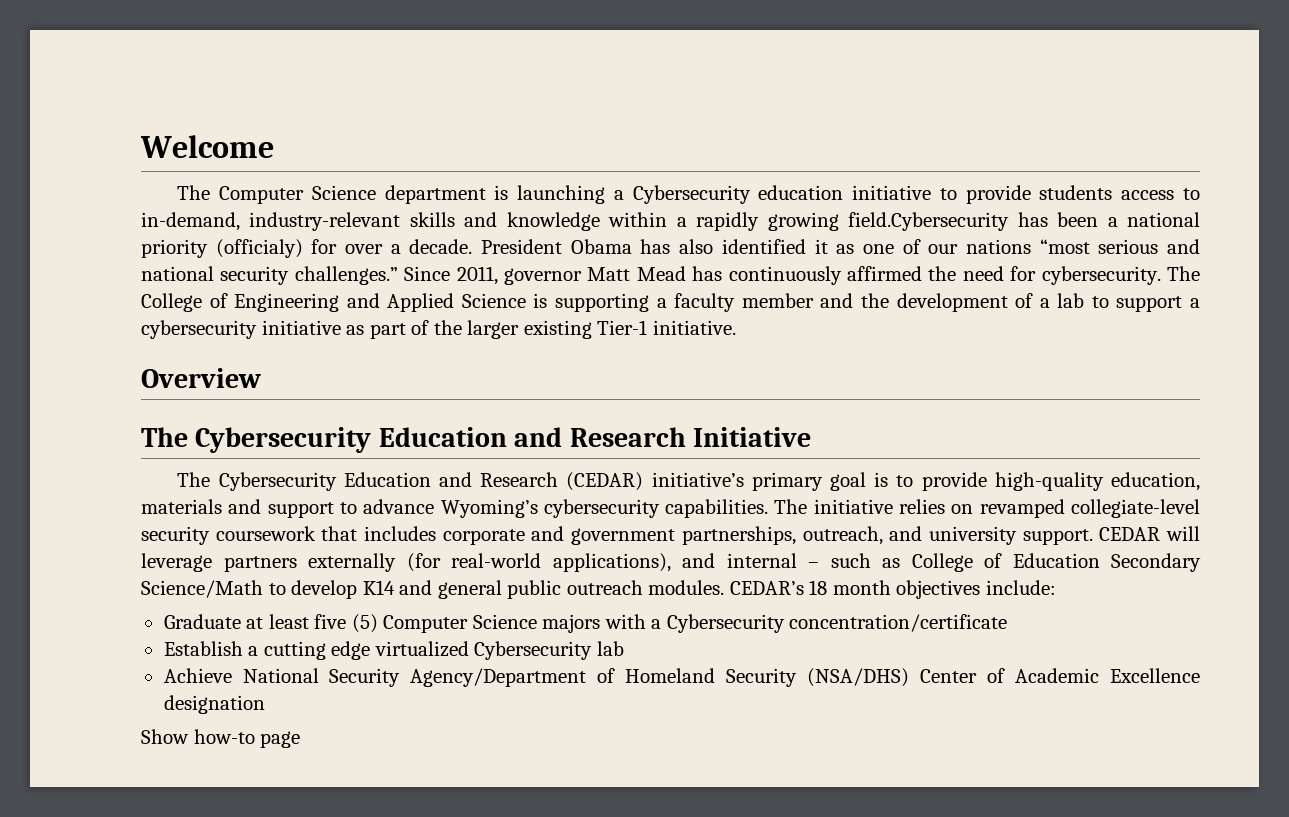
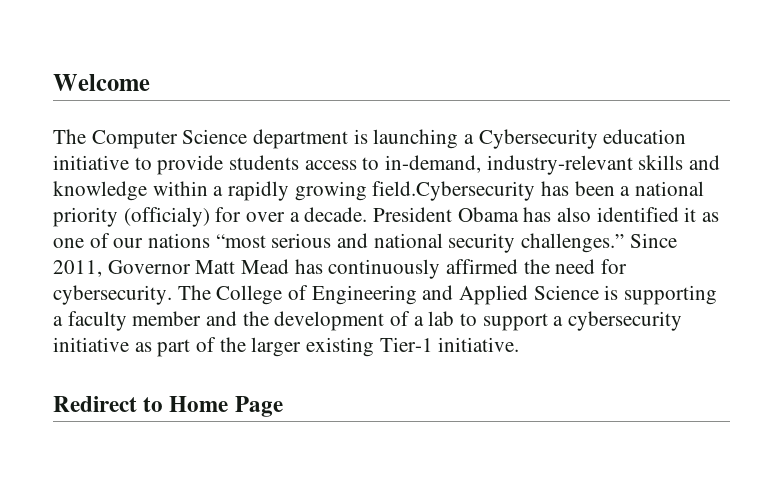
- Since 2011, governor Matt Mead has continuously affirmed the need for cybersecurity.
+ Since 2011, Governor Matt Mead has continuously affirmed the need for cybersecurity.
- Overview
- The Cybersecurity Education and Research Initiative
- The Cybersecurity Education and Research (CEDAR) initiative’s primary goal is to provide high-quality education, materials and support to advance Wyoming’s cybersecurity capabilities. The initiative relies on revamped collegiate-level security coursework that includes corporate and government partnerships, outreach, and university support. CEDAR will leverage partners externally (for real-world applications), and internal – such as College of Education Secondary Science/Math to develop K14 and general public outreach modules. CEDAR’s 18 month objectives include:
- Graduate at least five (5) Computer Science majors with a Cybersecurity concentration/certificate
- Establish a cutting edge virtualized Cybersecurity lab
- Achieve National Security Agency/Department of Homeland Security (NSA/DHS) Center of Academic Excellence designation
- Show how-to page
+ Redirect to Home Page

